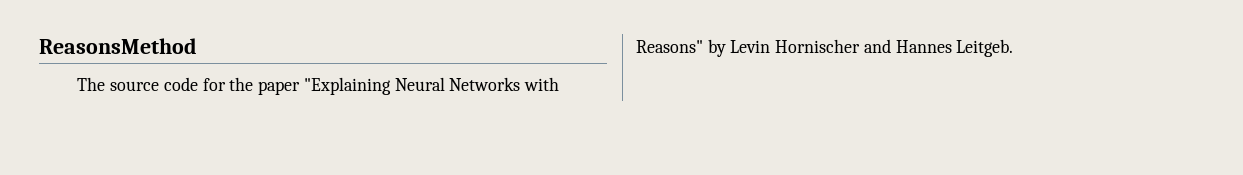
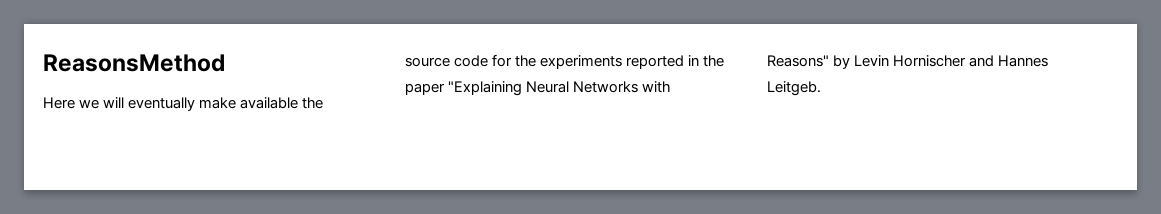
- The source code for the paper "Explaining Neural Networks with Reasons" by Levin Hornischer and Hannes Leitgeb.
+ Here we will eventually make available the source code for the experiments reported in the paper "Explaining Neural Networks with Reasons" by Levin Hornischer and Hannes Leitgeb.

